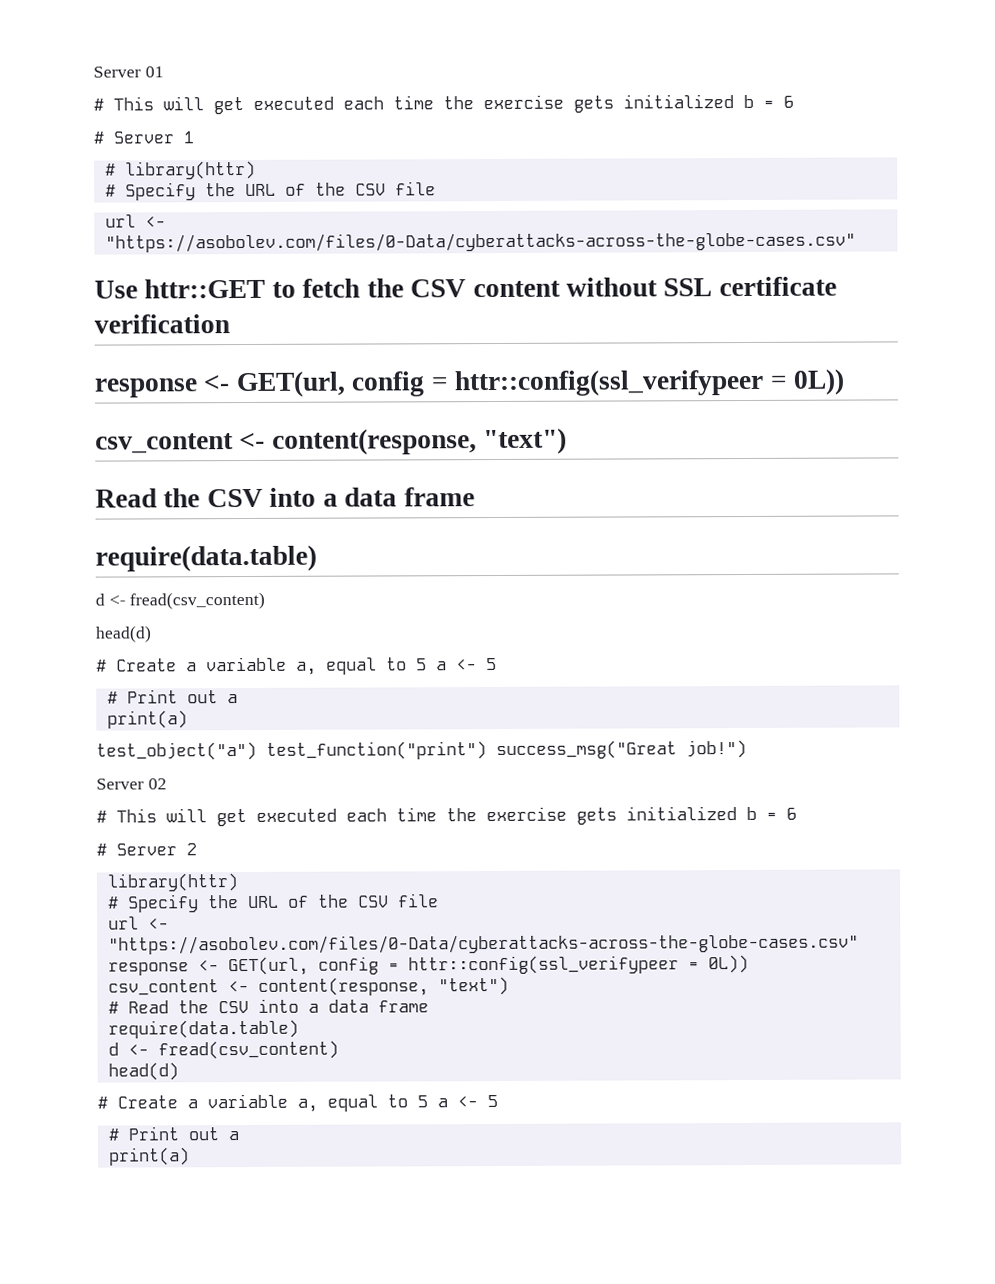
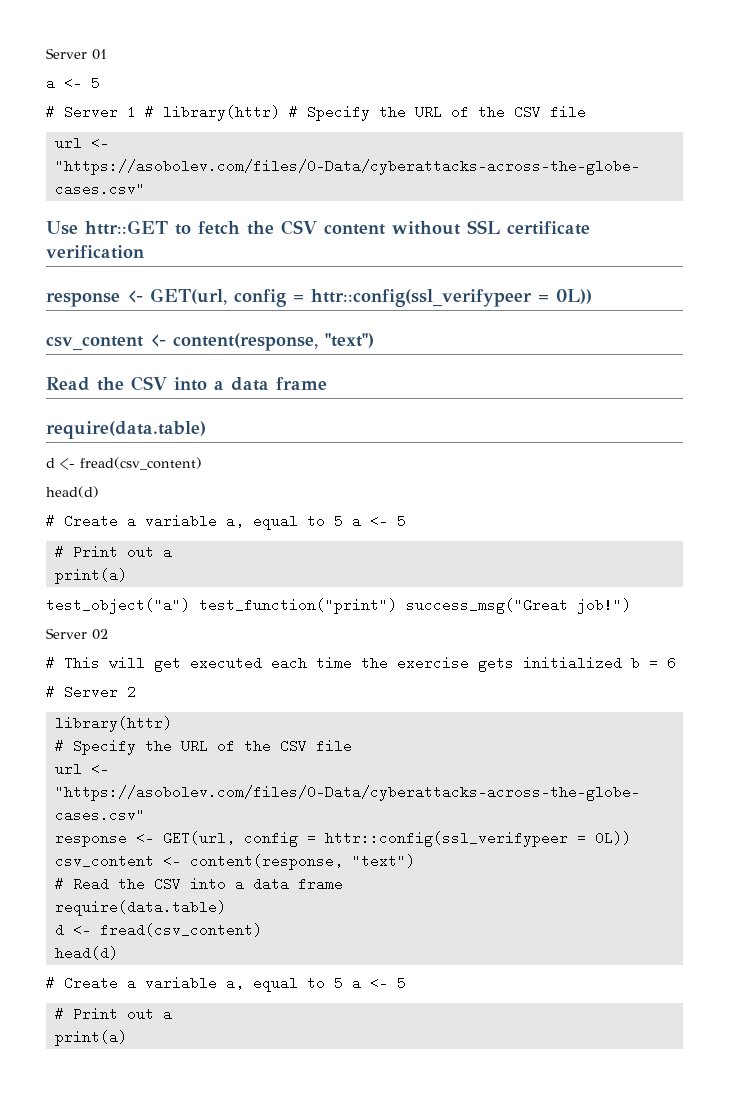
  Server 01
- # This will get executed each time the exercise gets initialized b = 6
+ a <- 5
- # Server 1
- # library(httr)
- # Specify the URL of the CSV file
+ # Server 1 # library(httr) # Specify the URL of the CSV file

